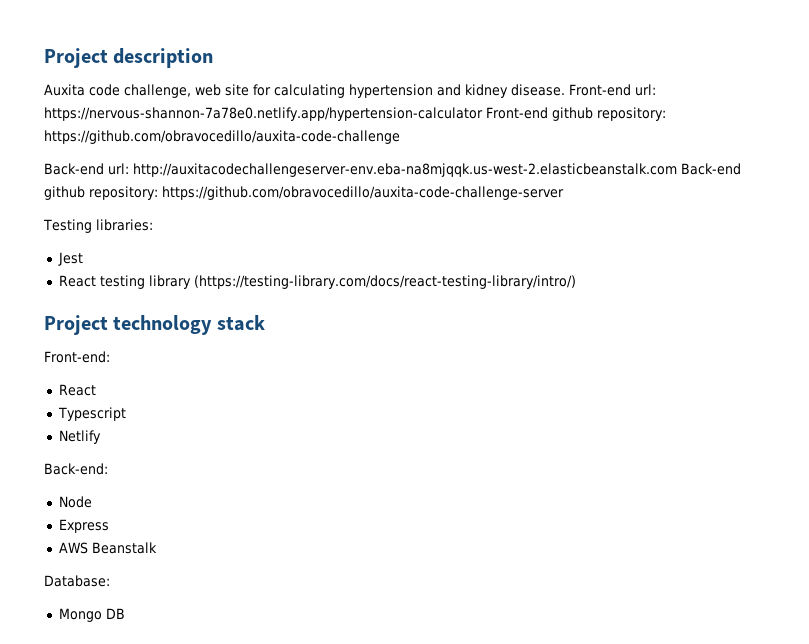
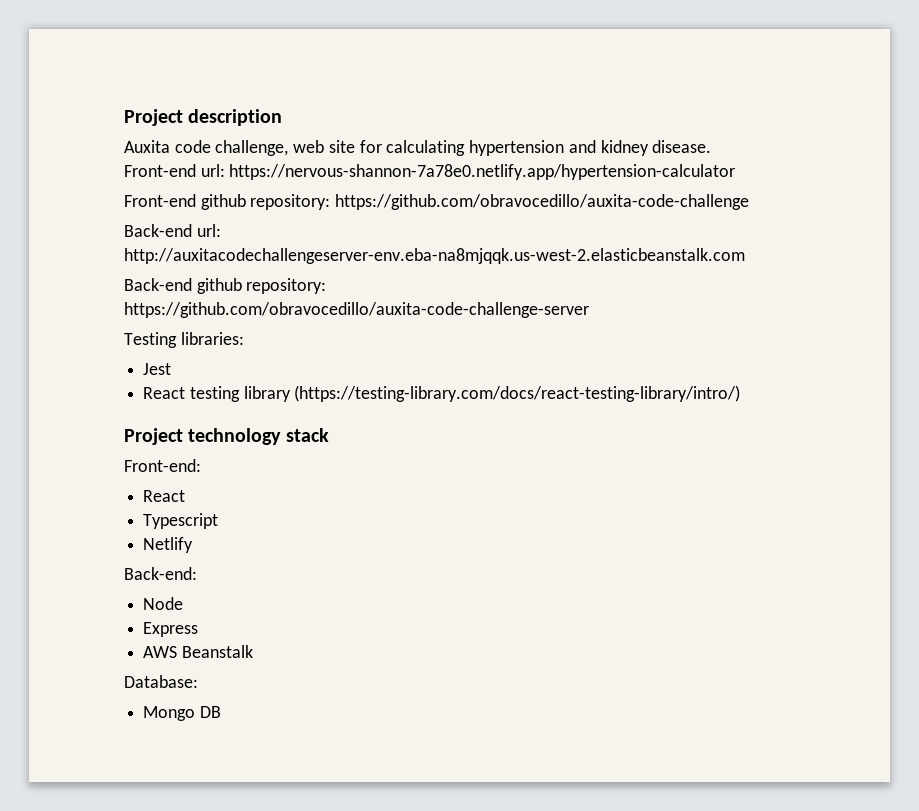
- Auxita code challenge, web site for calculating hypertension and kidney disease. Front-end url: https://nervous-shannon-7a78e0.netlify.app/hypertension-calculator Front-end github repository: https://github.com/obravocedillo/auxita-code-challenge
+ Auxita code challenge, web site for calculating hypertension and kidney disease.
+ Front-end url: https://nervous-shannon-7a78e0.netlify.app/hypertension-calculator
+ Front-end github repository: https://github.com/obravocedillo/auxita-code-challenge
- Back-end url: http://auxitacodechallengeserver-env.eba-na8mjqqk.us-west-2.elasticbeanstalk.com Back-end github repository: https://github.com/obravocedillo/auxita-code-challenge-server
+ Back-end url: http://auxitacodechallengeserver-env.eba-na8mjqqk.us-west-2.elasticbeanstalk.com
+ Back-end github repository: https://github.com/obravocedillo/auxita-code-challenge-server

